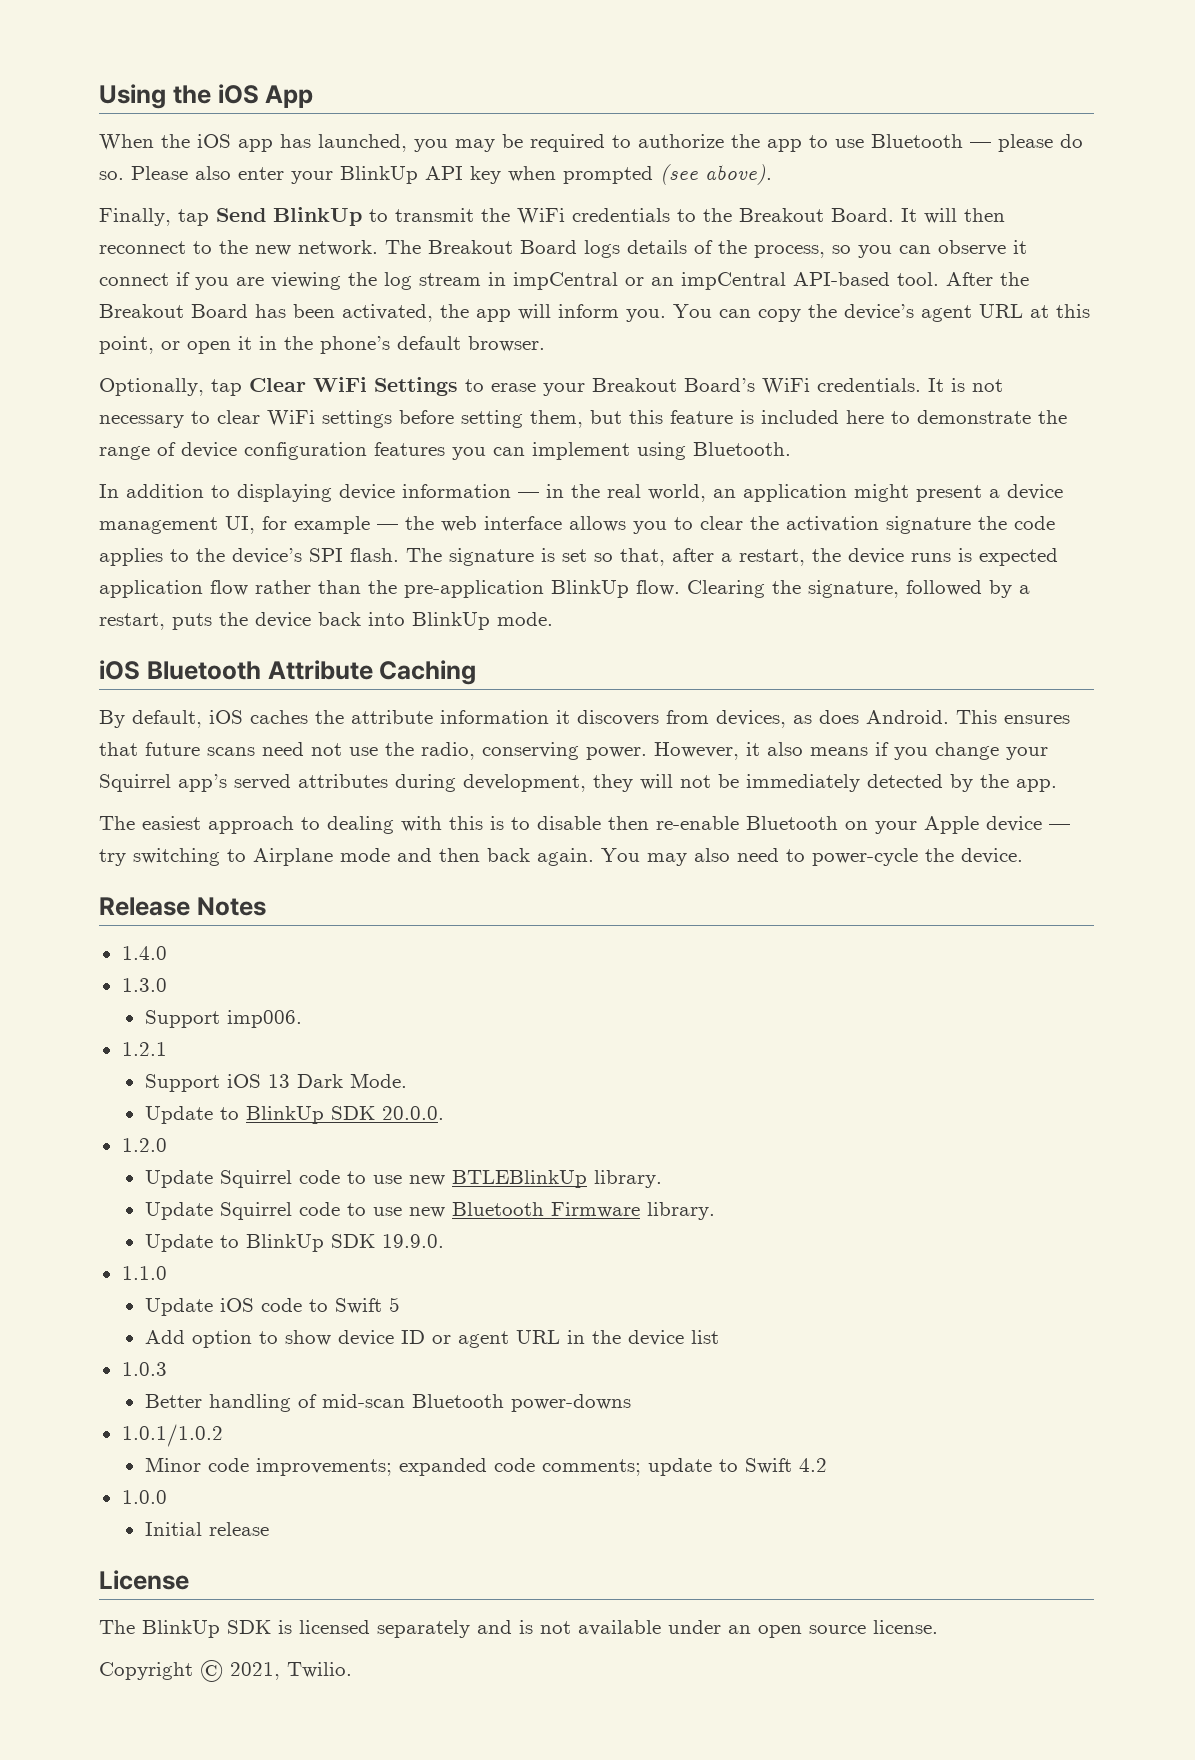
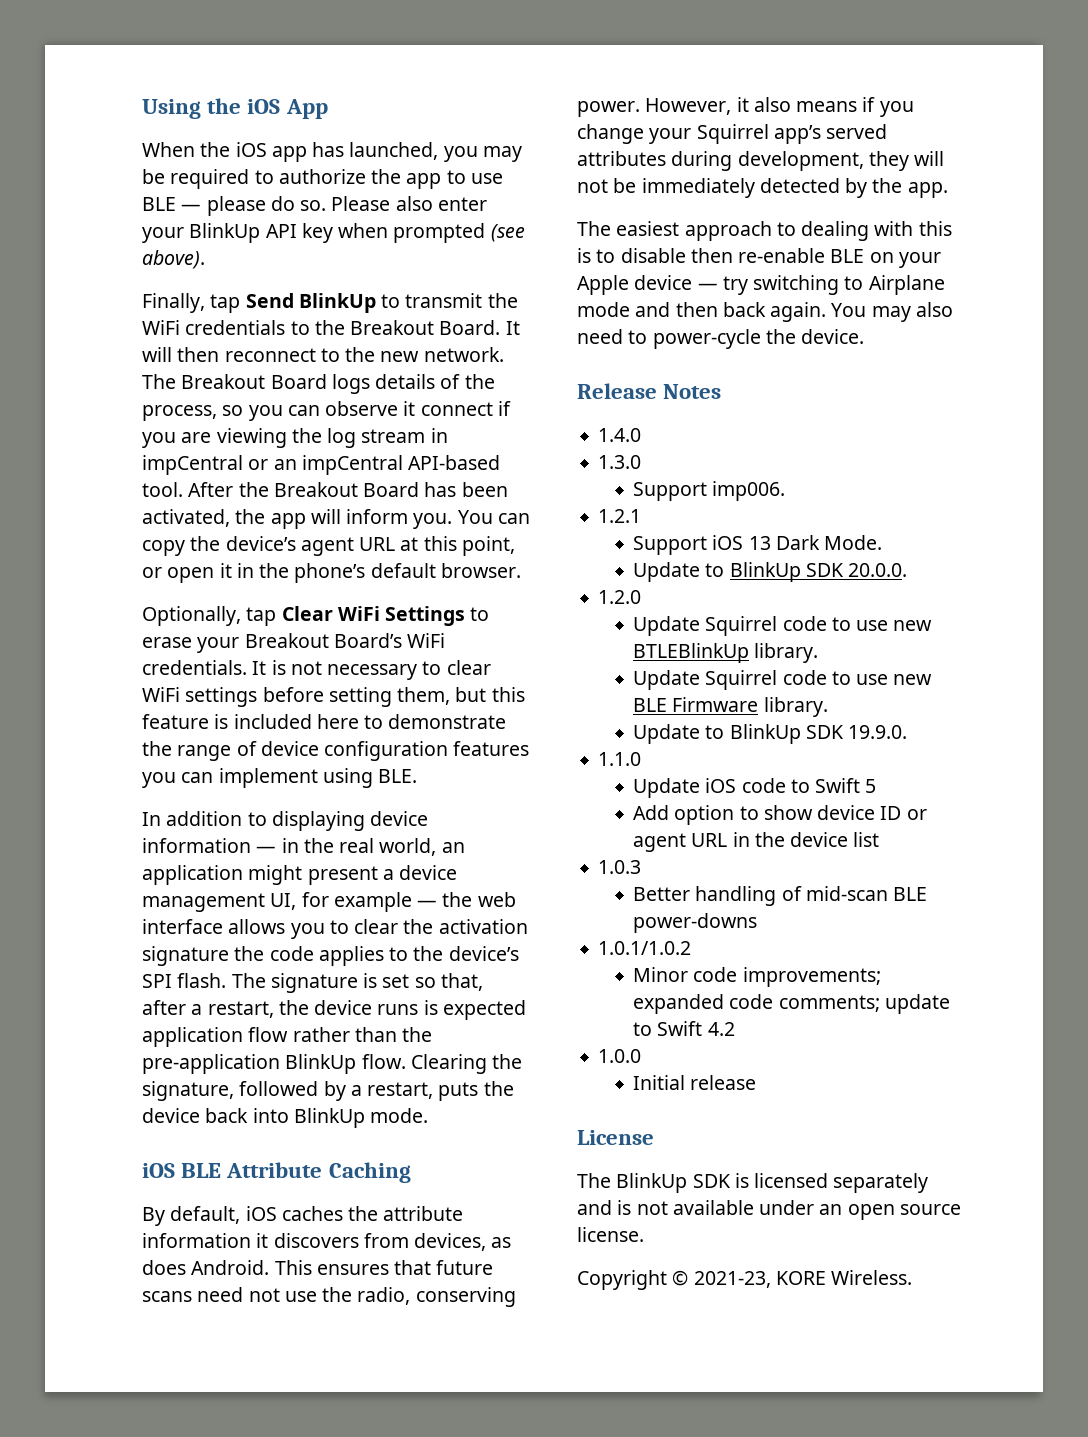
- When the iOS app has launched, you may be required to authorize the app to use Bluetooth — please do so.
+ When the iOS app has launched, you may be required to authorize the app to use BLE — please do so.
- It is not necessary to clear WiFi settings before setting them, but this feature is included here to demonstrate the range of device configuration features you can implement using Bluetooth.
+ It is not necessary to clear WiFi settings before setting them, but this feature is included here to demonstrate the range of device configuration features you can implement using BLE.
- iOS Bluetooth Attribute Caching
+ iOS BLE Attribute Caching
- The easiest approach to dealing with this is to disable then re-enable Bluetooth on your Apple device — try switching to Airplane mode and then back again.
+ The easiest approach to dealing with this is to disable then re-enable BLE on your Apple device — try switching to Airplane mode and then back again.
- Update Squirrel code to use new Bluetooth Firmware library.
+ Update Squirrel code to use new BLE Firmware library.
- Better handling of mid-scan Bluetooth power-downs
+ Better handling of mid-scan BLE power-downs
- Copyright © 2021, Twilio.
+ Copyright © 2021-23, KORE Wireless.

